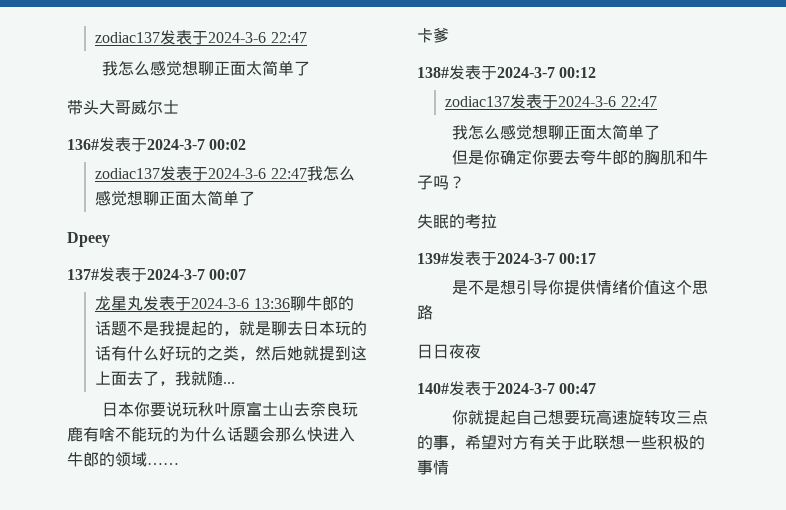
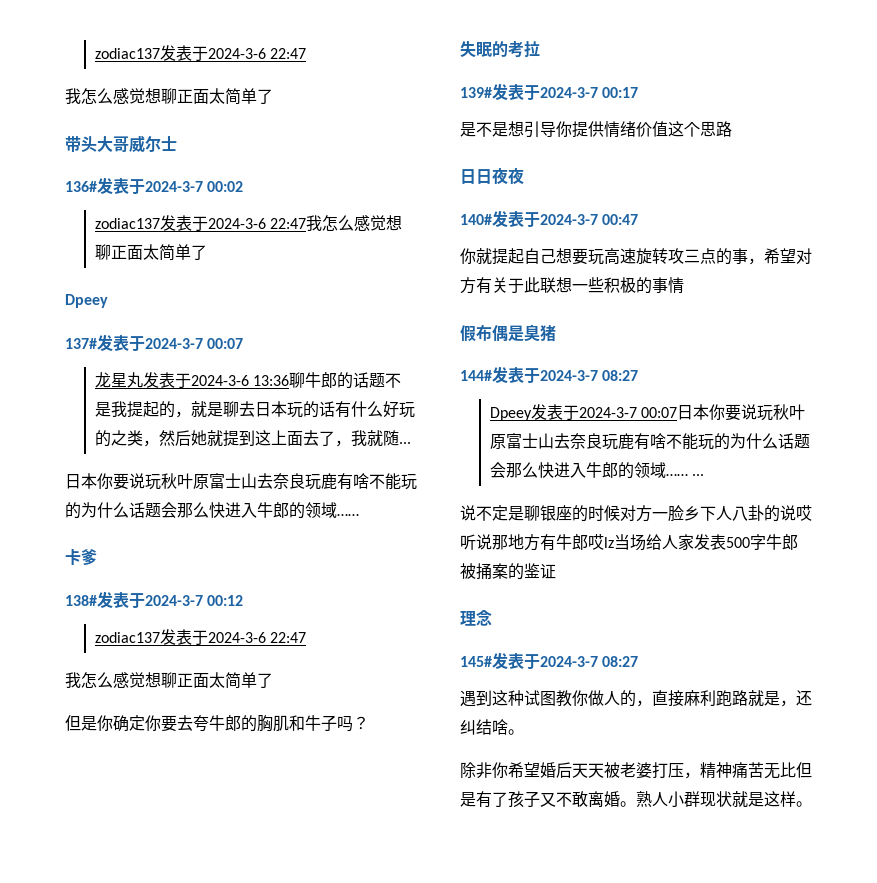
+ 假布偶是臭猪
+ 144#发表于2024-3-7 08:27
+ Dpeey发表于2024-3-7 00:07日本你要说玩秋叶原富士山去奈良玩鹿有啥不能玩的为什么话题会那么快进入牛郎的领域…… ...
+ 说不定是聊银座的时候对方一脸乡下人八卦的说哎听说那地方有牛郎哎lz当场给人家发表500字牛郎被捅案的鉴证
+ 理念
+ 145#发表于2024-3-7 08:27
+ 遇到这种试图教你做人的，直接麻利跑路就是，还纠结啥。
+ 除非你希望婚后天天被老婆打压，精神痛苦无比但是有了孩子又不敢离婚。熟人小群现状就是这样。

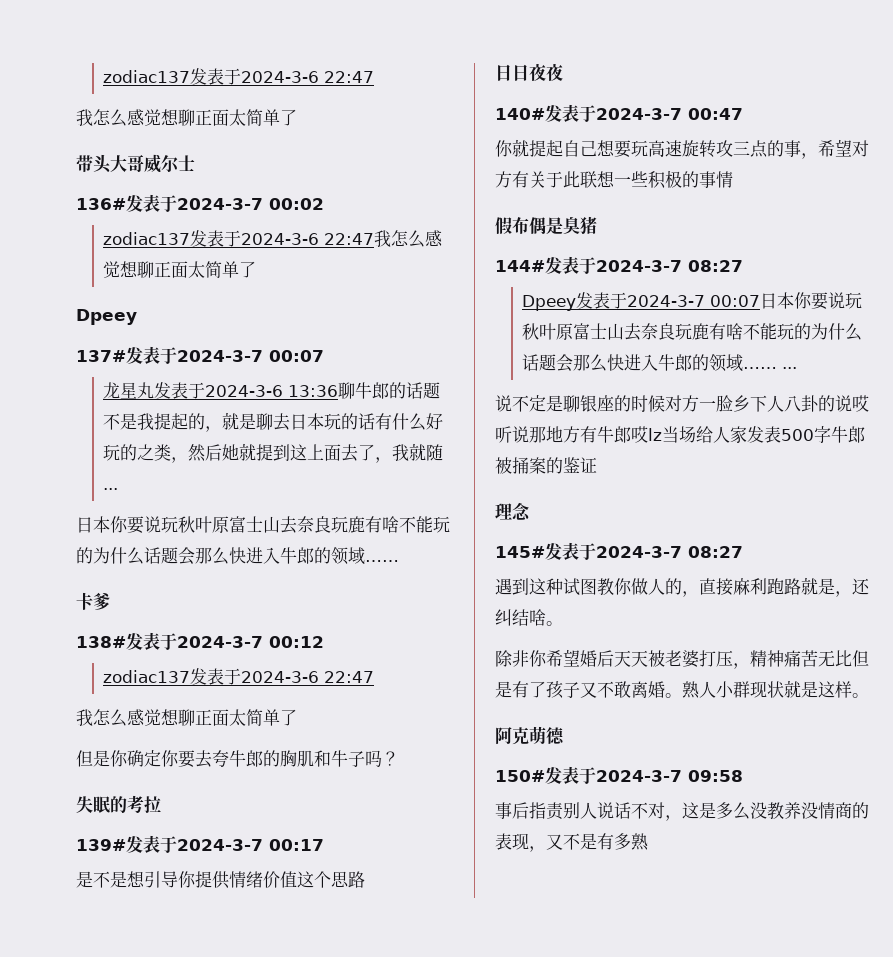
+ 阿克萌德
+ 150#发表于2024-3-7 09:58
+ 事后指责别人说话不对，这是多么没教养没情商的表现，又不是有多熟

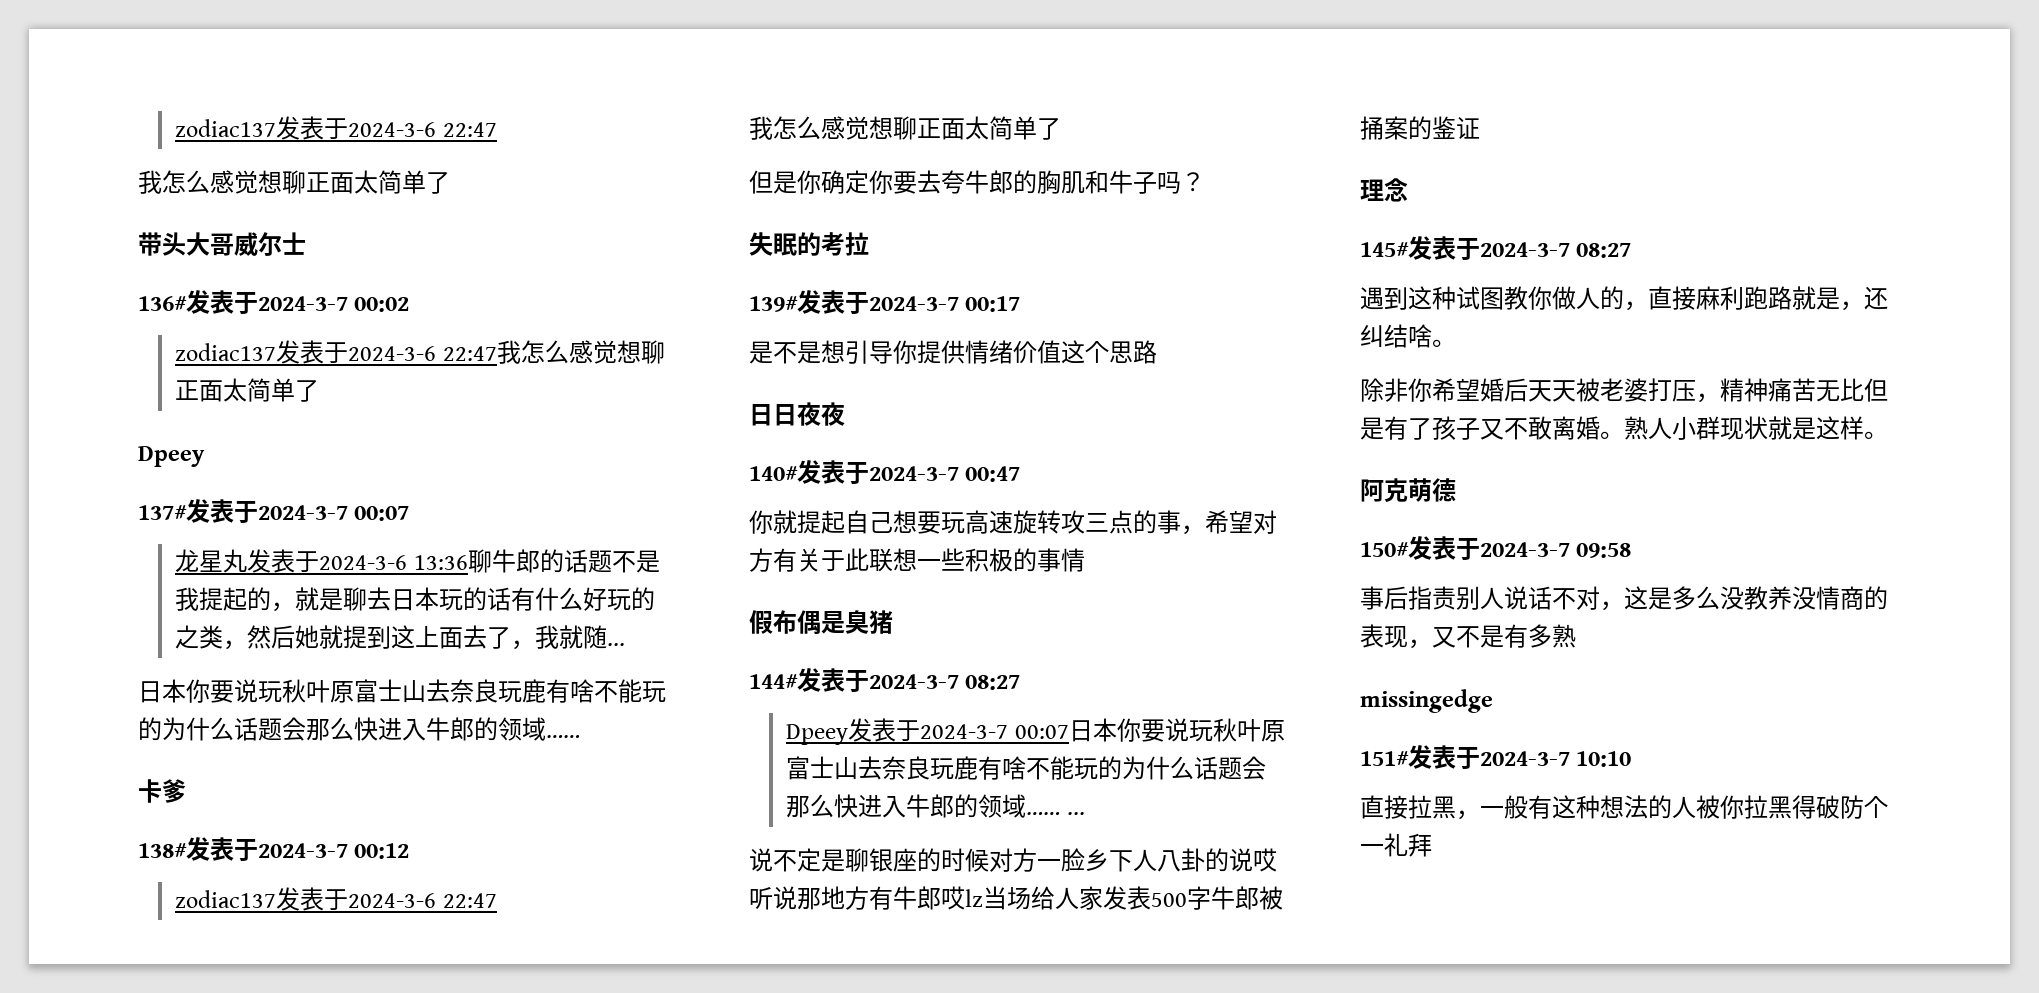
+ missingedge
+ 151#发表于2024-3-7 10:10
+ 直接拉黑，一般有这种想法的人被你拉黑得破防个一礼拜

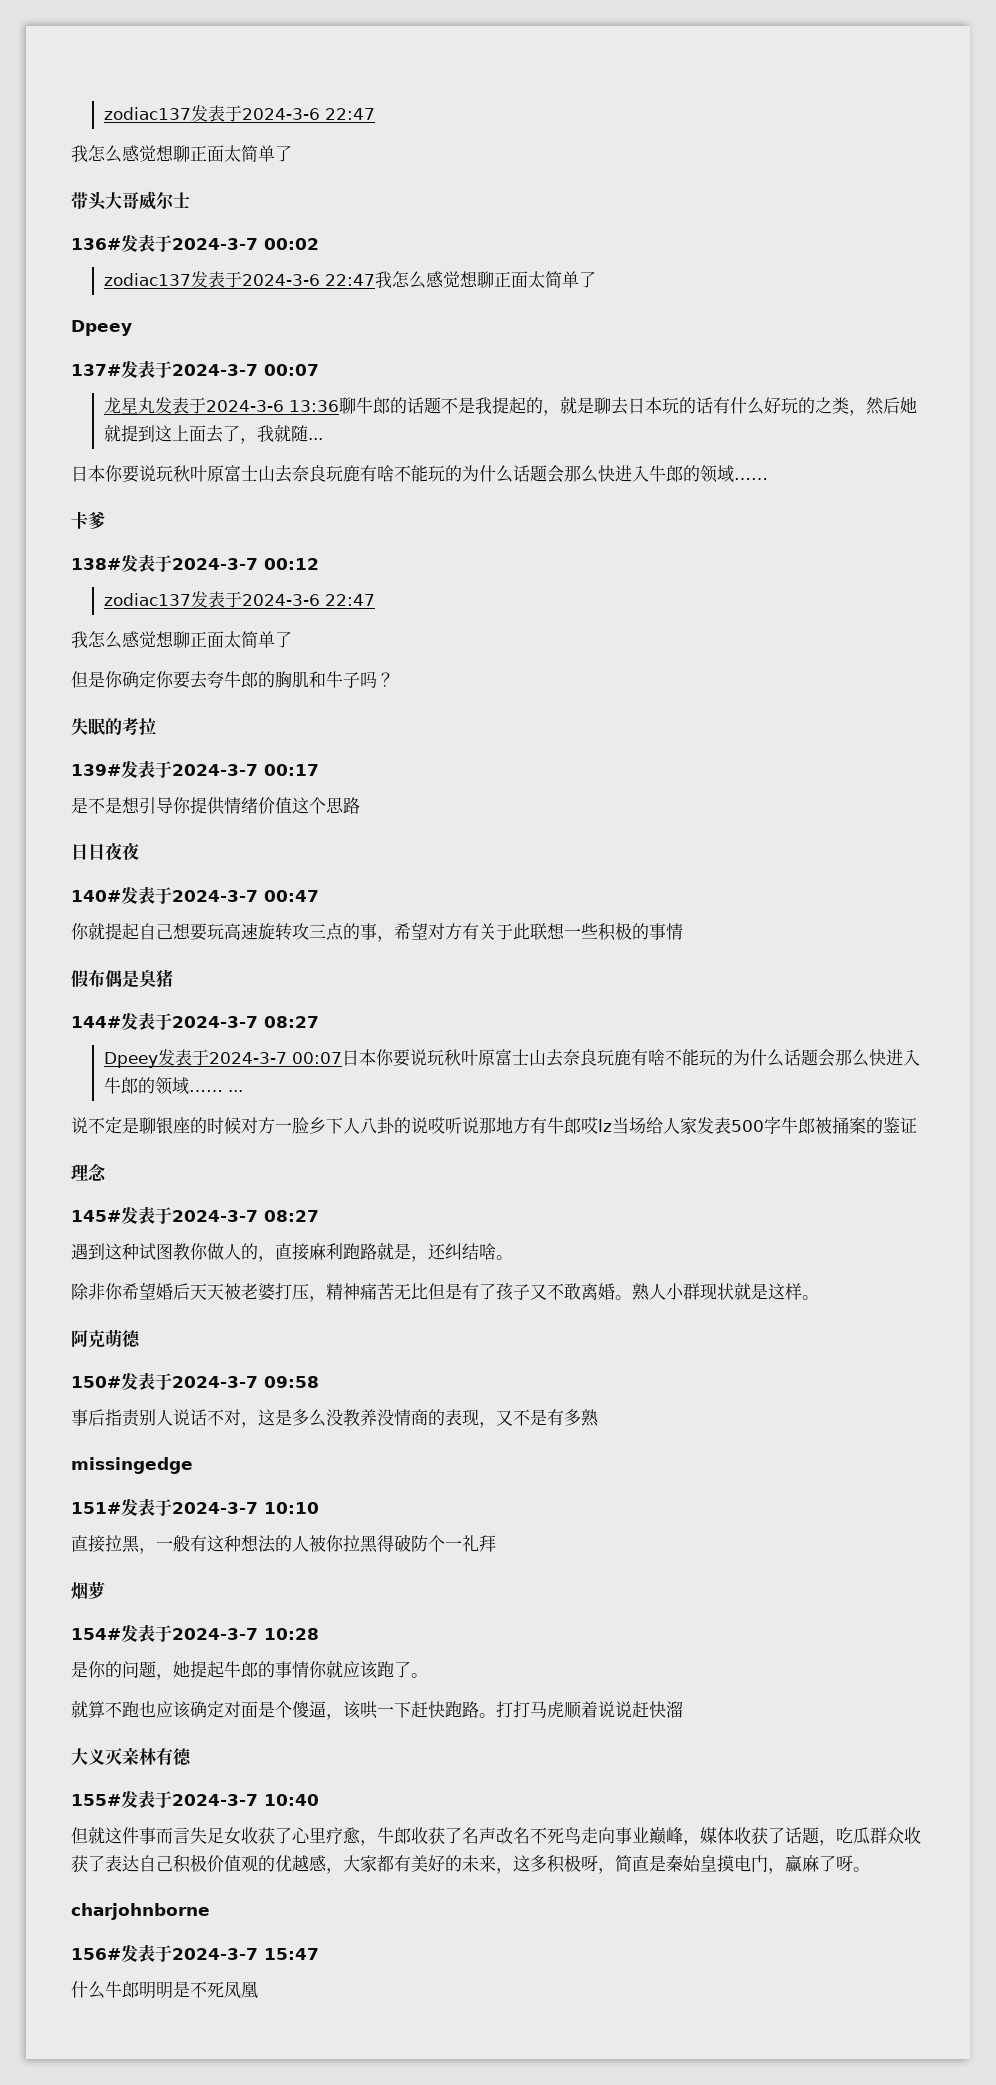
+ 烟萝
+ 154#发表于2024-3-7 10:28
+ 是你的问题，她提起牛郎的事情你就应该跑了。
+ 就算不跑也应该确定对面是个傻逼，该哄一下赶快跑路。打打马虎顺着说说赶快溜
+ 大义灭亲林有德
+ 155#发表于2024-3-7 10:40
+ 但就这件事而言失足女收获了心里疗愈，牛郎收获了名声改名不死鸟走向事业巅峰，媒体收获了话题，吃瓜群众收获了表达自己积极价值观的优越感，大家都有美好的未来，这多积极呀，简直是秦始皇摸电门，赢麻了呀。
+ charjohnborne
+ 156#发表于2024-3-7 15:47
+ 什么牛郎明明是不死凤凰

